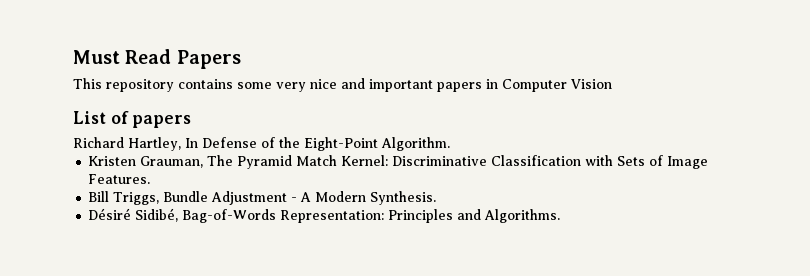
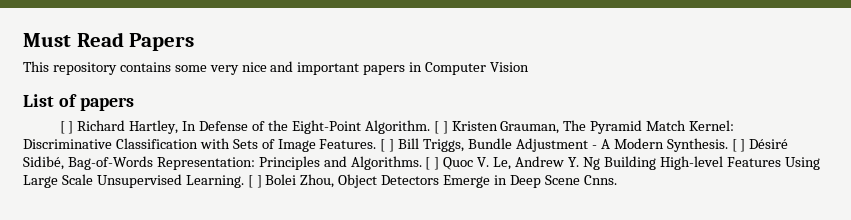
- Richard Hartley, In Defense of the Eight-Point Algorithm.
- Kristen Grauman, The Pyramid Match Kernel: Discriminative Classification with Sets of Image Features.
- Bill Triggs, Bundle Adjustment - A Modern Synthesis.
- Désiré Sidibé, Bag-of-Words Representation: Principles and Algorithms.
+ [ ] Richard Hartley, In Defense of the Eight-Point Algorithm. [ ] Kristen Grauman, The Pyramid Match Kernel: Discriminative Classification with Sets of Image Features. [ ] Bill Triggs, Bundle Adjustment - A Modern Synthesis. [ ] Désiré Sidibé, Bag-of-Words Representation: Principles and Algorithms.
+ [ ] Quoc V. Le, Andrew Y. Ng Building High-level Features Using Large Scale Unsupervised Learning. [ ] Bolei Zhou, Object Detectors Emerge in Deep Scene Cnns.

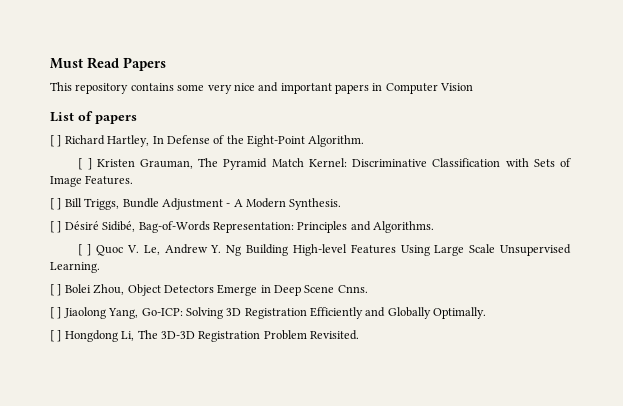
- [ ] Richard Hartley, In Defense of the Eight-Point Algorithm. [ ] Kristen Grauman, The Pyramid Match Kernel:
+ [ ] Richard Hartley, In Defense of the Eight-Point Algorithm.
+ [ ] Kristen Grauman, The Pyramid Match Kernel:
- Discriminative Classification with Sets of Image Features. [ ] Bill Triggs, Bundle Adjustment - A Modern Synthesis. [ ] Désiré Sidibé, Bag-of-Words Representation:
+ Discriminative Classification with Sets of Image Features.
+ [ ] Bill Triggs, Bundle Adjustment - A Modern Synthesis.
+ [ ] Désiré Sidibé, Bag-of-Words Representation:
- Principles and Algorithms. [ ] Quoc V. Le, Andrew Y. Ng Building High-level Features Using Large Scale Unsupervised Learning. [ ] Bolei Zhou, Object Detectors Emerge in Deep Scene Cnns.
+ Principles and Algorithms.
+ [ ] Quoc V. Le, Andrew Y. Ng Building High-level Features Using Large Scale Unsupervised Learning.
+ [ ] Bolei Zhou, Object Detectors Emerge in Deep Scene Cnns.
+ [ ] Jiaolong Yang, Go-ICP: Solving 3D Registration Efficiently and Globally Optimally.
+ [ ] Hongdong Li, The 3D-3D Registration Problem Revisited.

